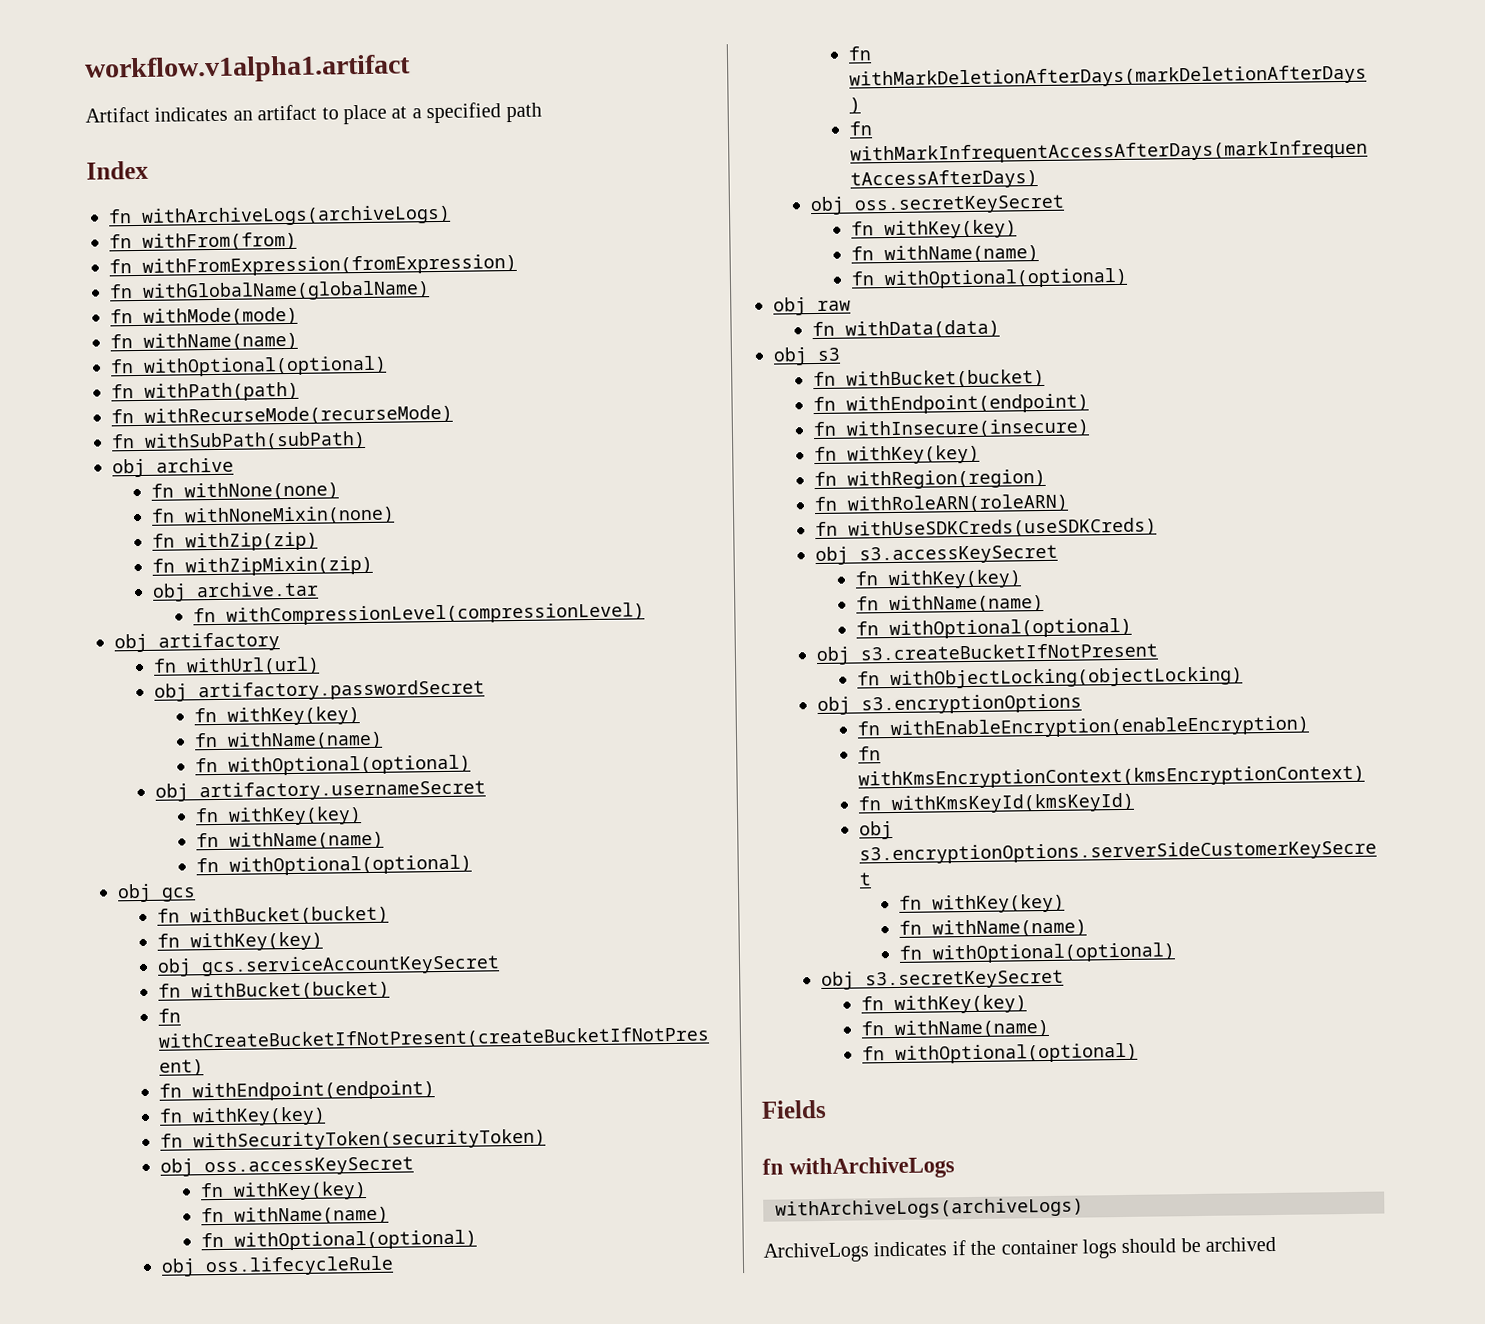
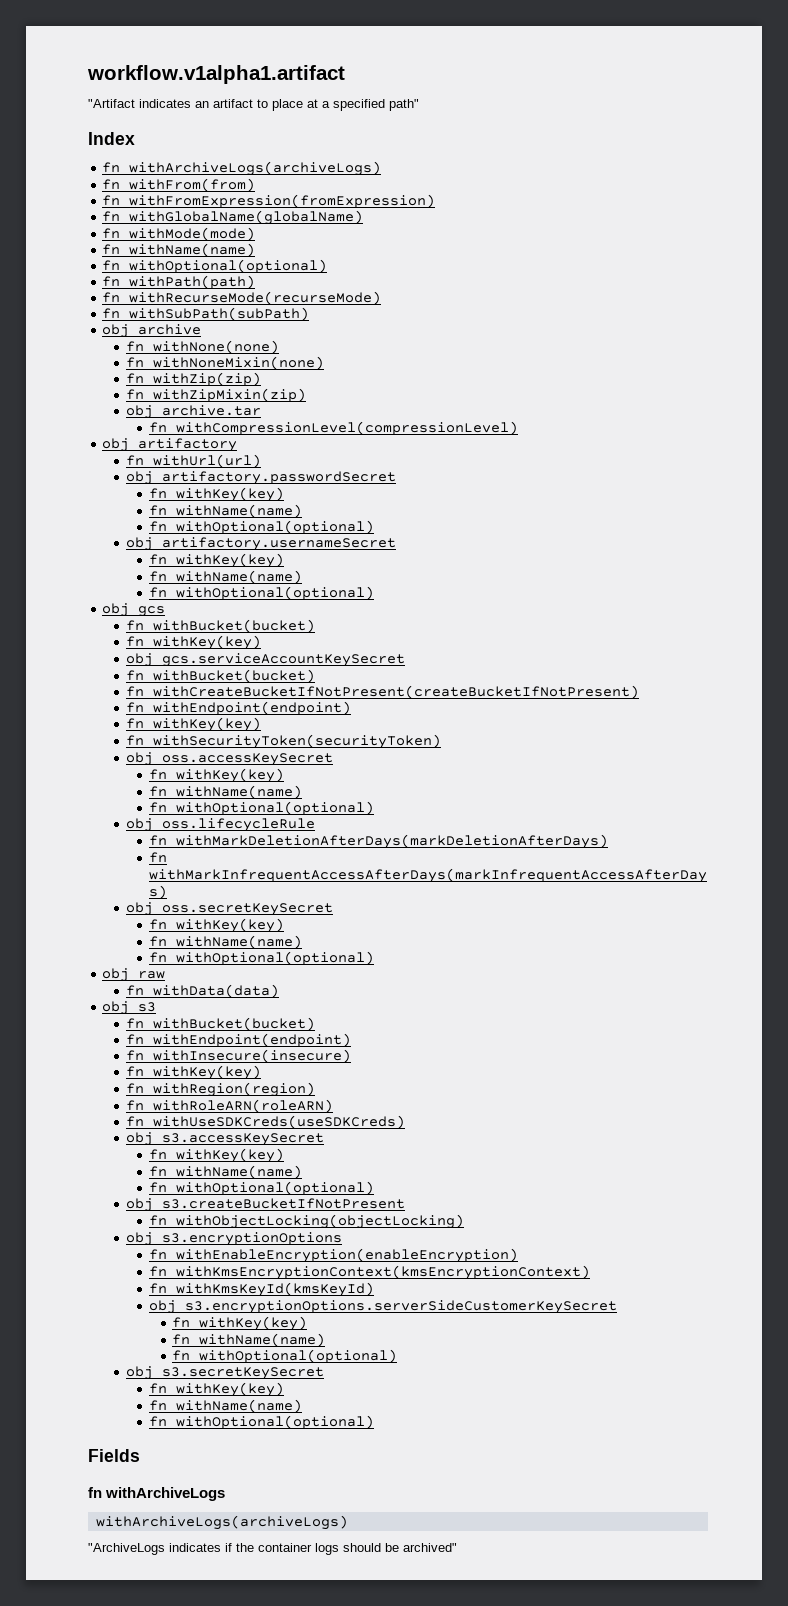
- Artifact indicates an artifact to place at a specified path
+ "Artifact indicates an artifact to place at a specified path"
- ArchiveLogs indicates if the container logs should be archived
+ "ArchiveLogs indicates if the container logs should be archived"

